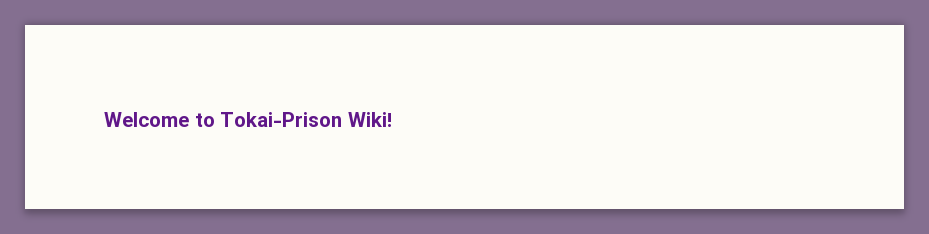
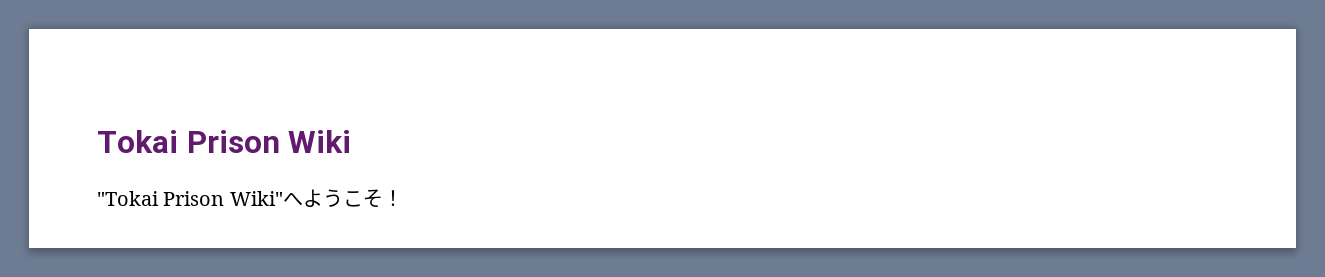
- Welcome to Tokai-Prison Wiki!
+ Tokai Prison Wiki
+ "Tokai Prison Wiki"へようこそ！

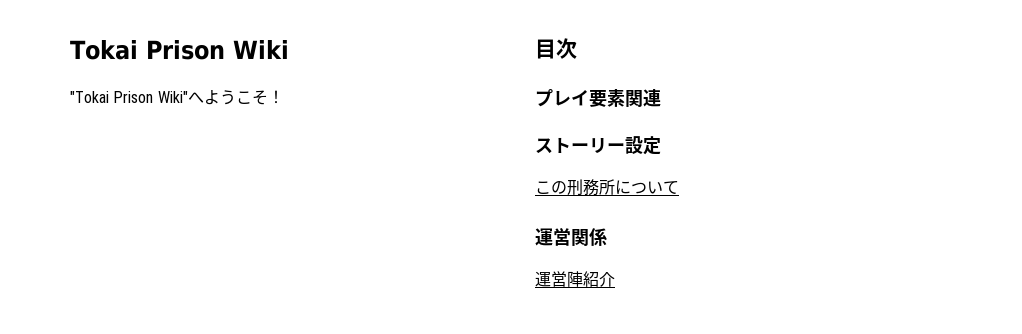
+ 目次
+ プレイ要素関連
+ ストーリー設定
+ この刑務所について
+ 運営関係
+ 運営陣紹介

